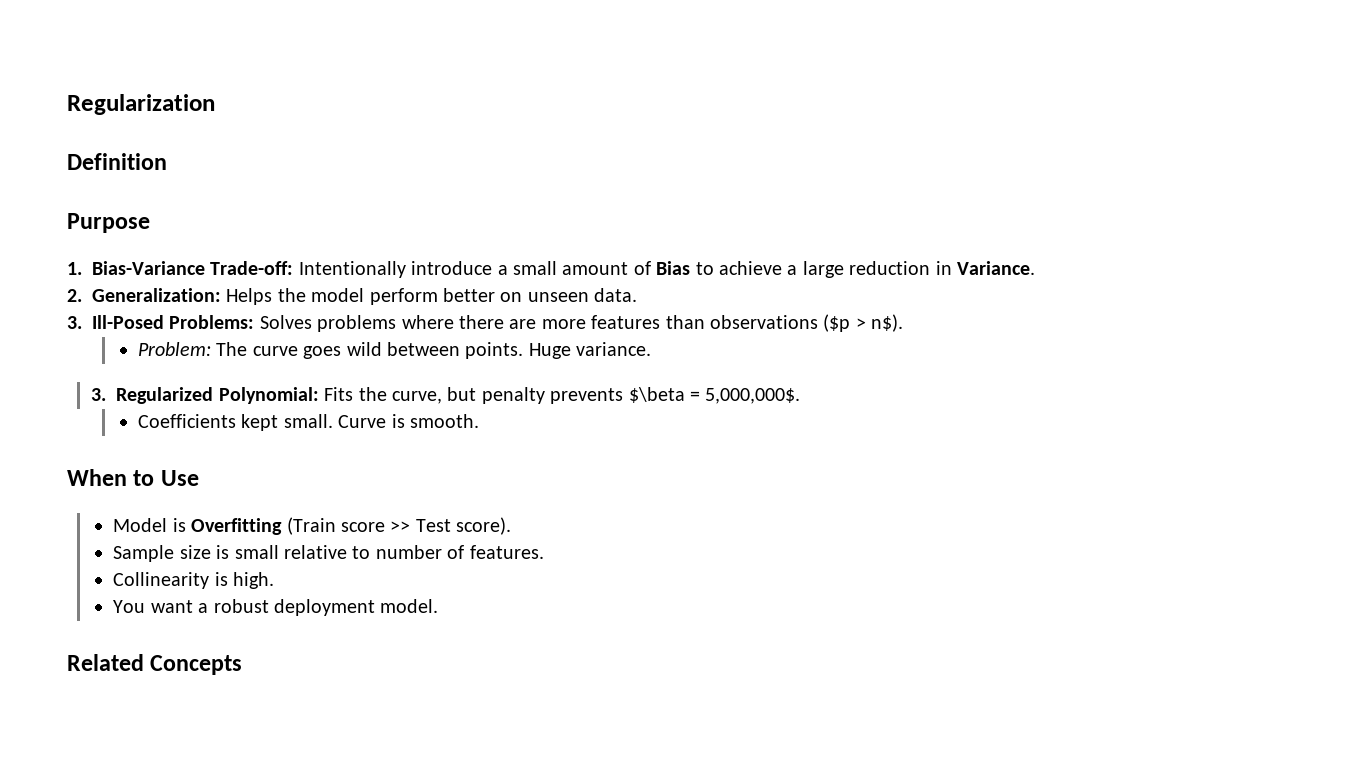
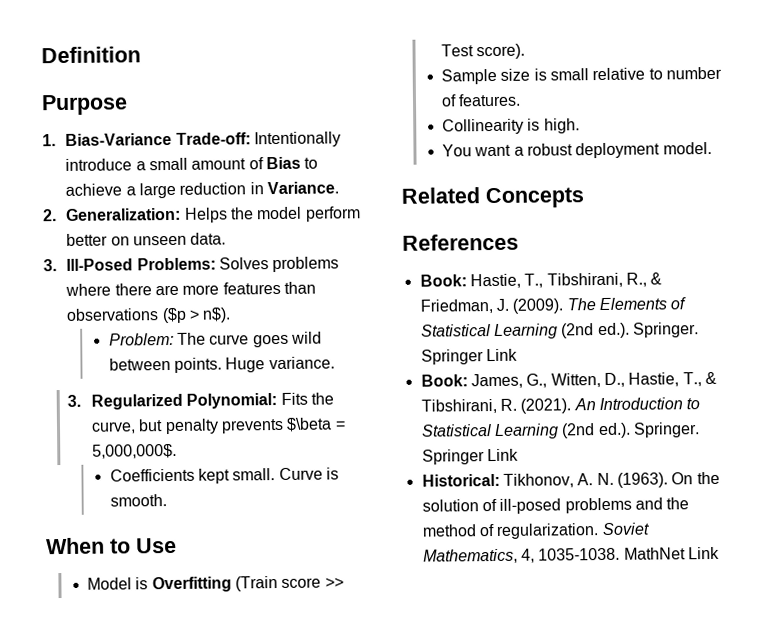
- Regularization
+ References
+ Book: Hastie, T., Tibshirani, R., & Friedman, J. (2009). The Elements of Statistical Learning (2nd ed.). Springer. Springer Link
+ Book: James, G., Witten, D., Hastie, T., & Tibshirani, R. (2021). An Introduction to Statistical Learning (2nd ed.). Springer. Springer Link
+ Historical: Tikhonov, A. N. (1963). On the solution of ill-posed problems and the method of regularization. Soviet Mathematics, 4, 1035-1038. MathNet Link

